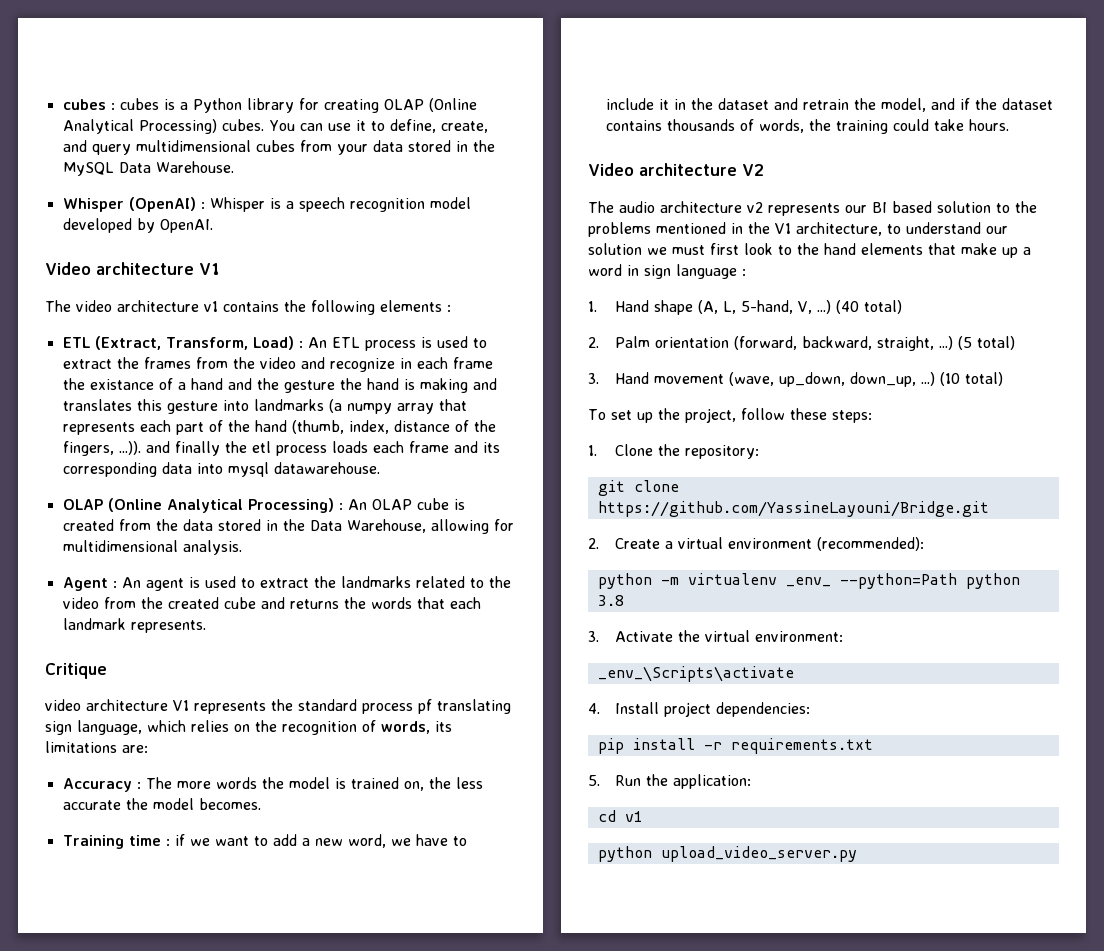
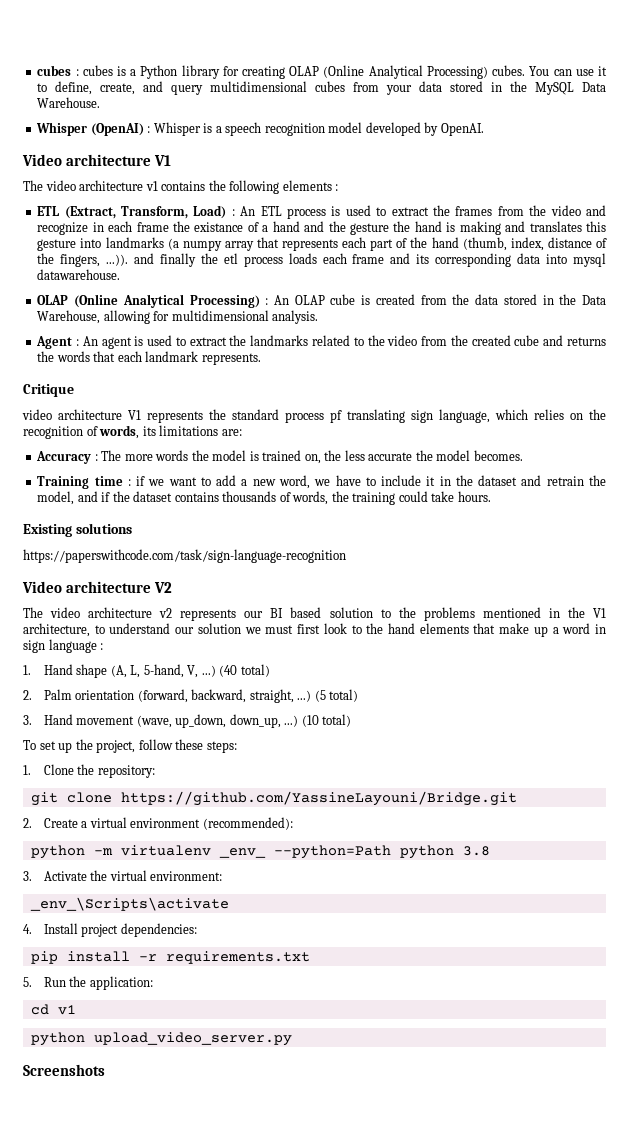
+ Existing solutions
+ https://paperswithcode.com/task/sign-language-recognition
- The audio architecture v2 represents our BI based solution to the problems mentioned in the V1 architecture, to understand our solution we must first look to the hand elements that make up a word in sign language :
+ The video architecture v2 represents our BI based solution to the problems mentioned in the V1 architecture, to understand our solution we must first look to the hand elements that make up a word in sign language :
+ Screenshots

